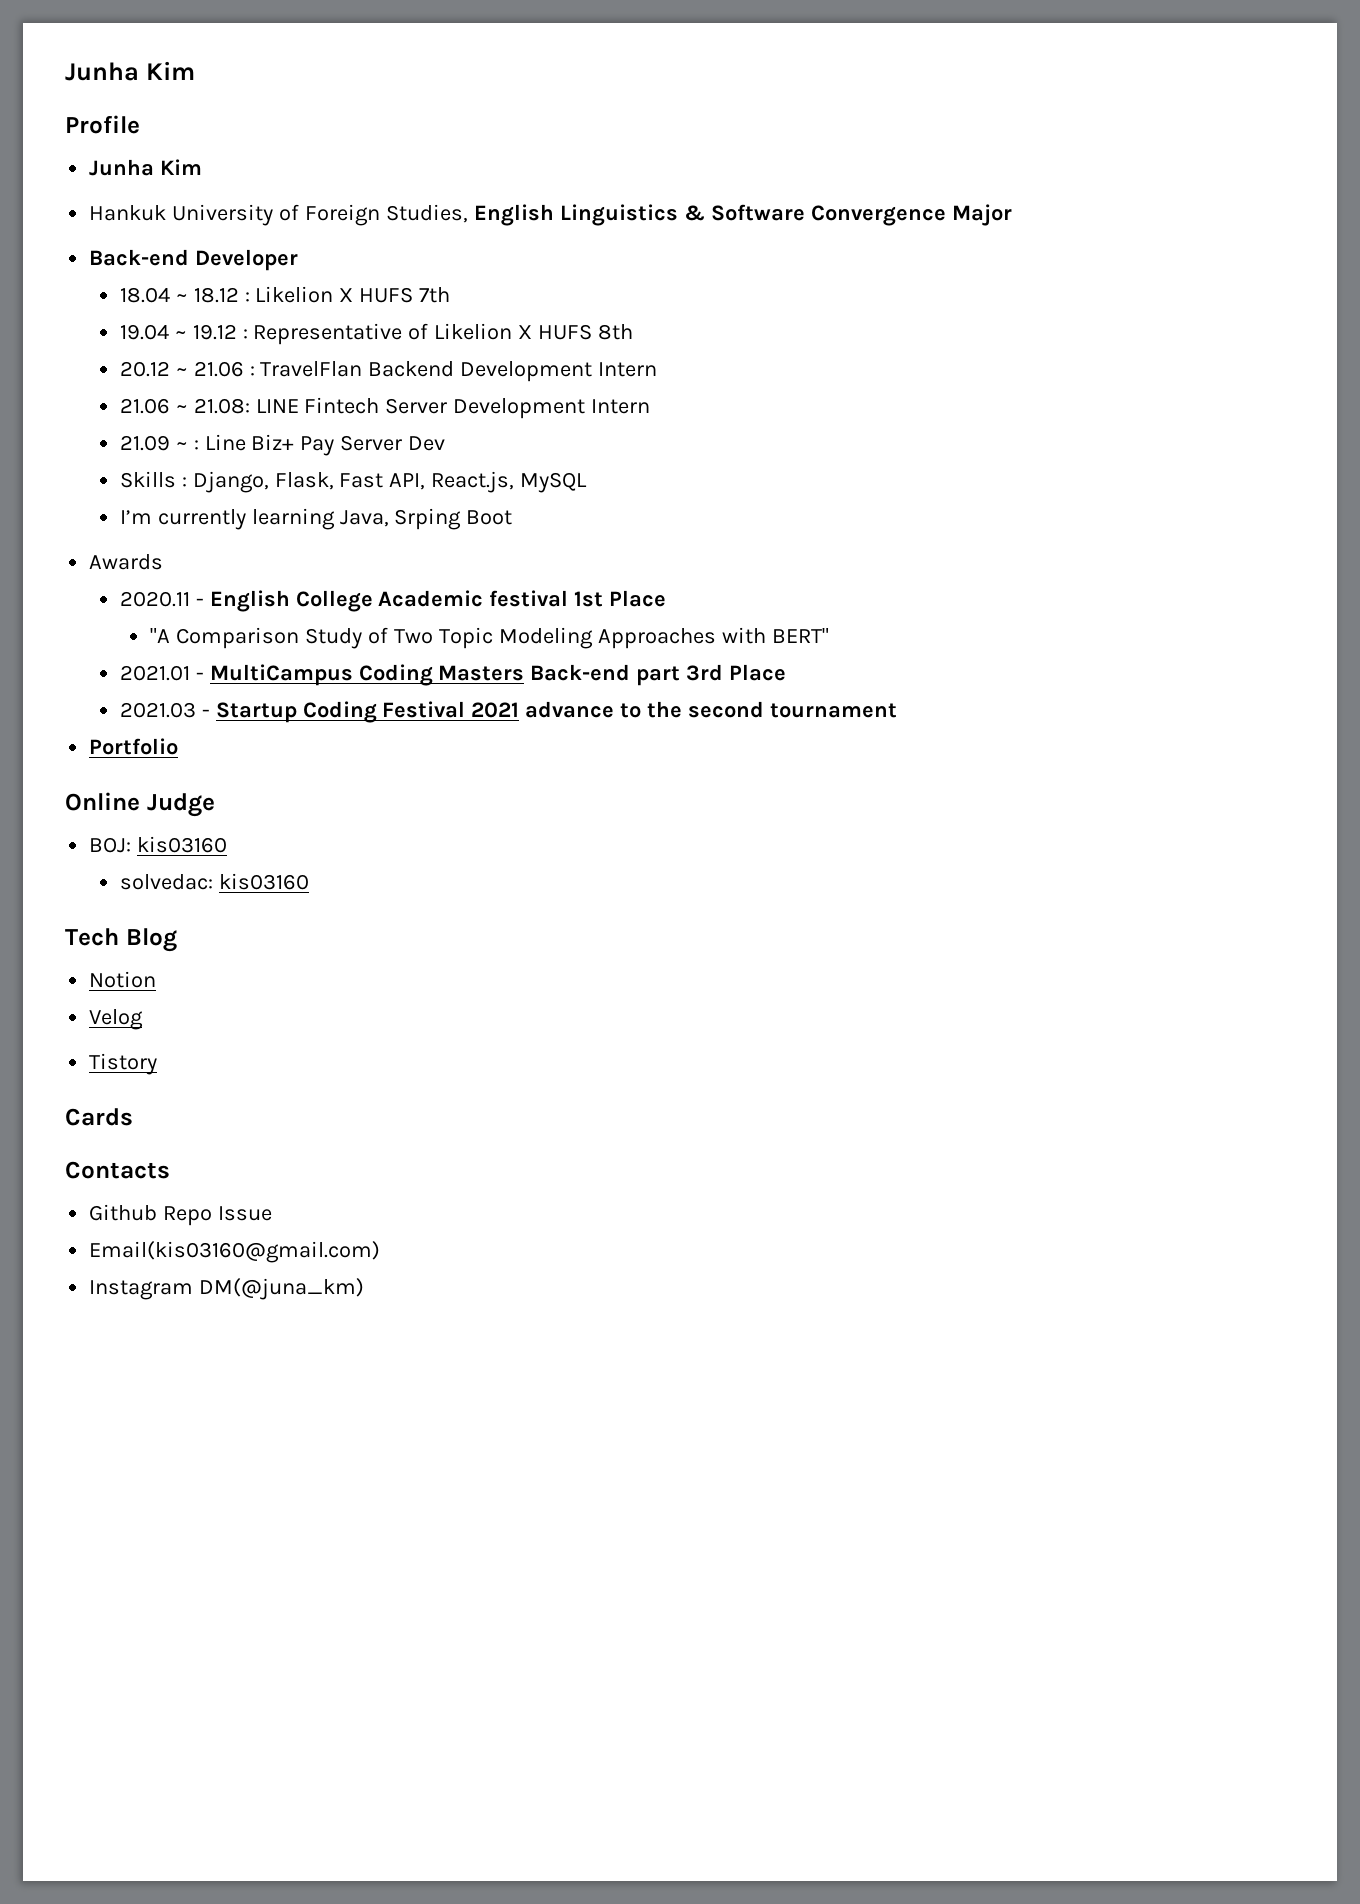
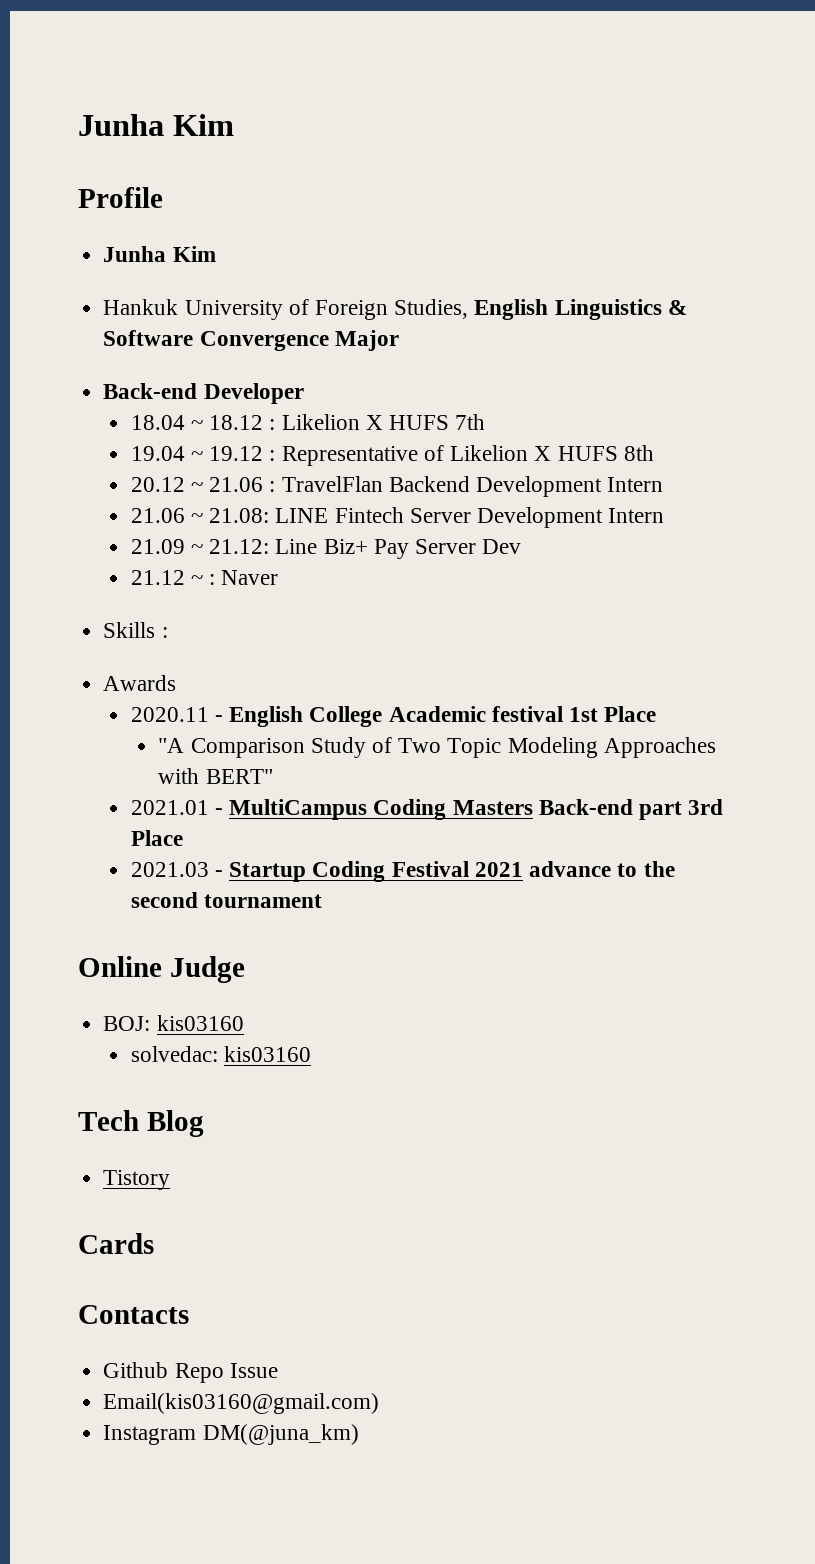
- 21.09 ~ : Line Biz+ Pay Server Dev
+ 21.09 ~ 21.12: Line Biz+ Pay Server Dev
- Skills : Django, Flask, Fast API, React.js, MySQL
- I’m currently learning Java, Srping Boot
+ 21.12 ~ : Naver
+ Skills :
- Portfolio
- Notion
- Velog

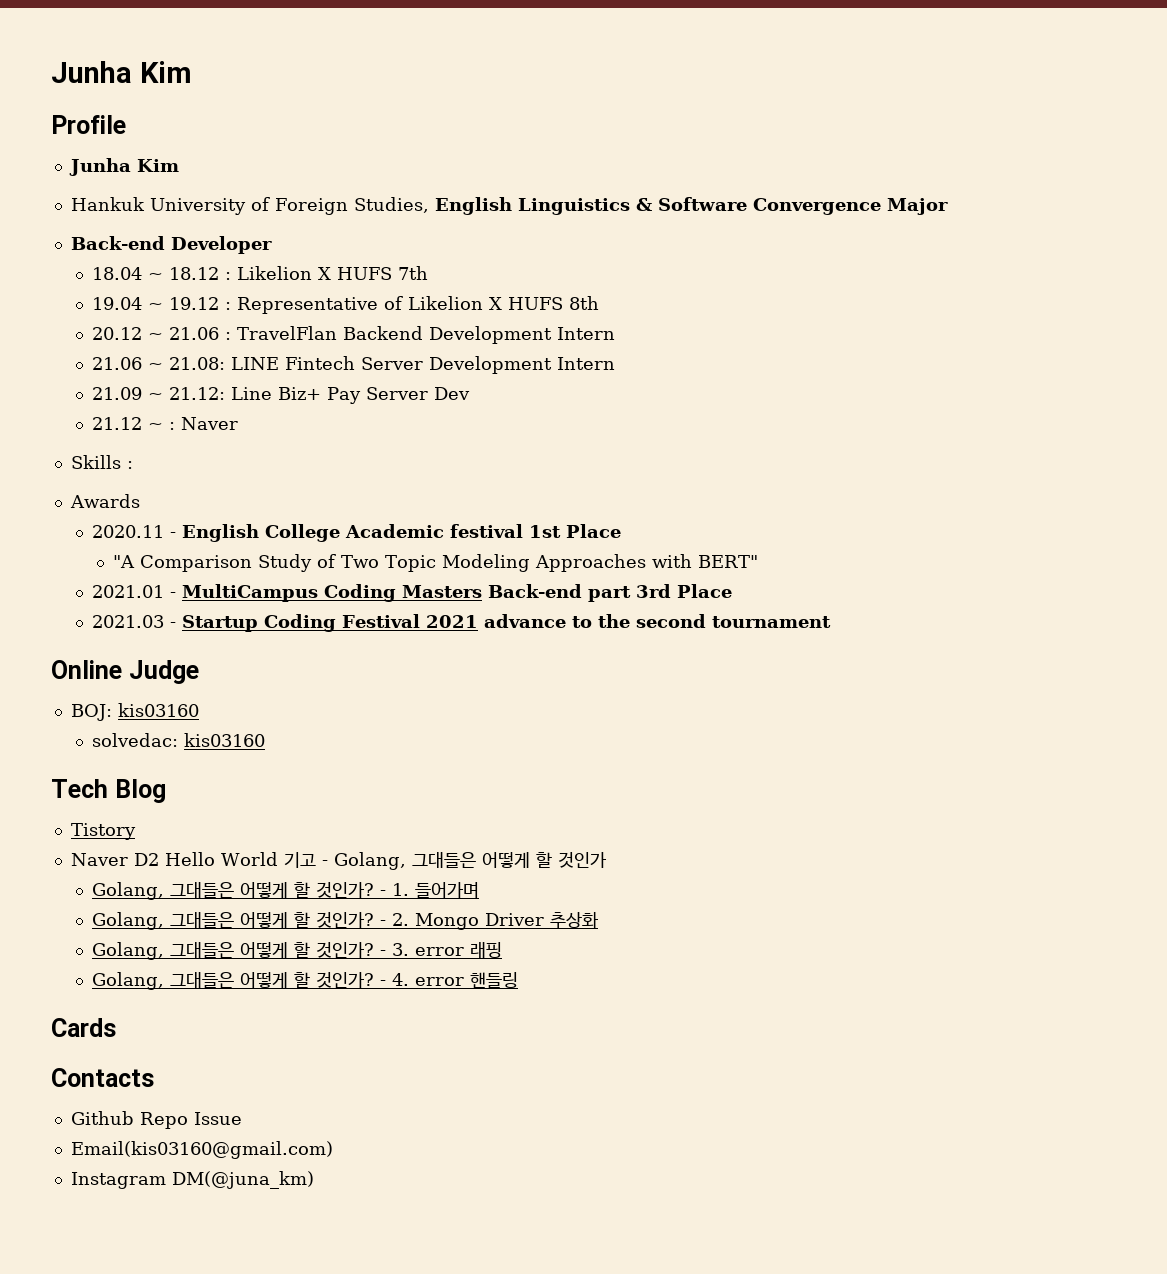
+ Naver D2 Hello World 기고 - Golang, 그대들은 어떻게 할 것인가
+ Golang, 그대들은 어떻게 할 것인가? - 1. 들어가며
+ Golang, 그대들은 어떻게 할 것인가? - 2. Mongo Driver 추상화
+ Golang, 그대들은 어떻게 할 것인가? - 3. error 래핑
+ Golang, 그대들은 어떻게 할 것인가? - 4. error 핸들링

